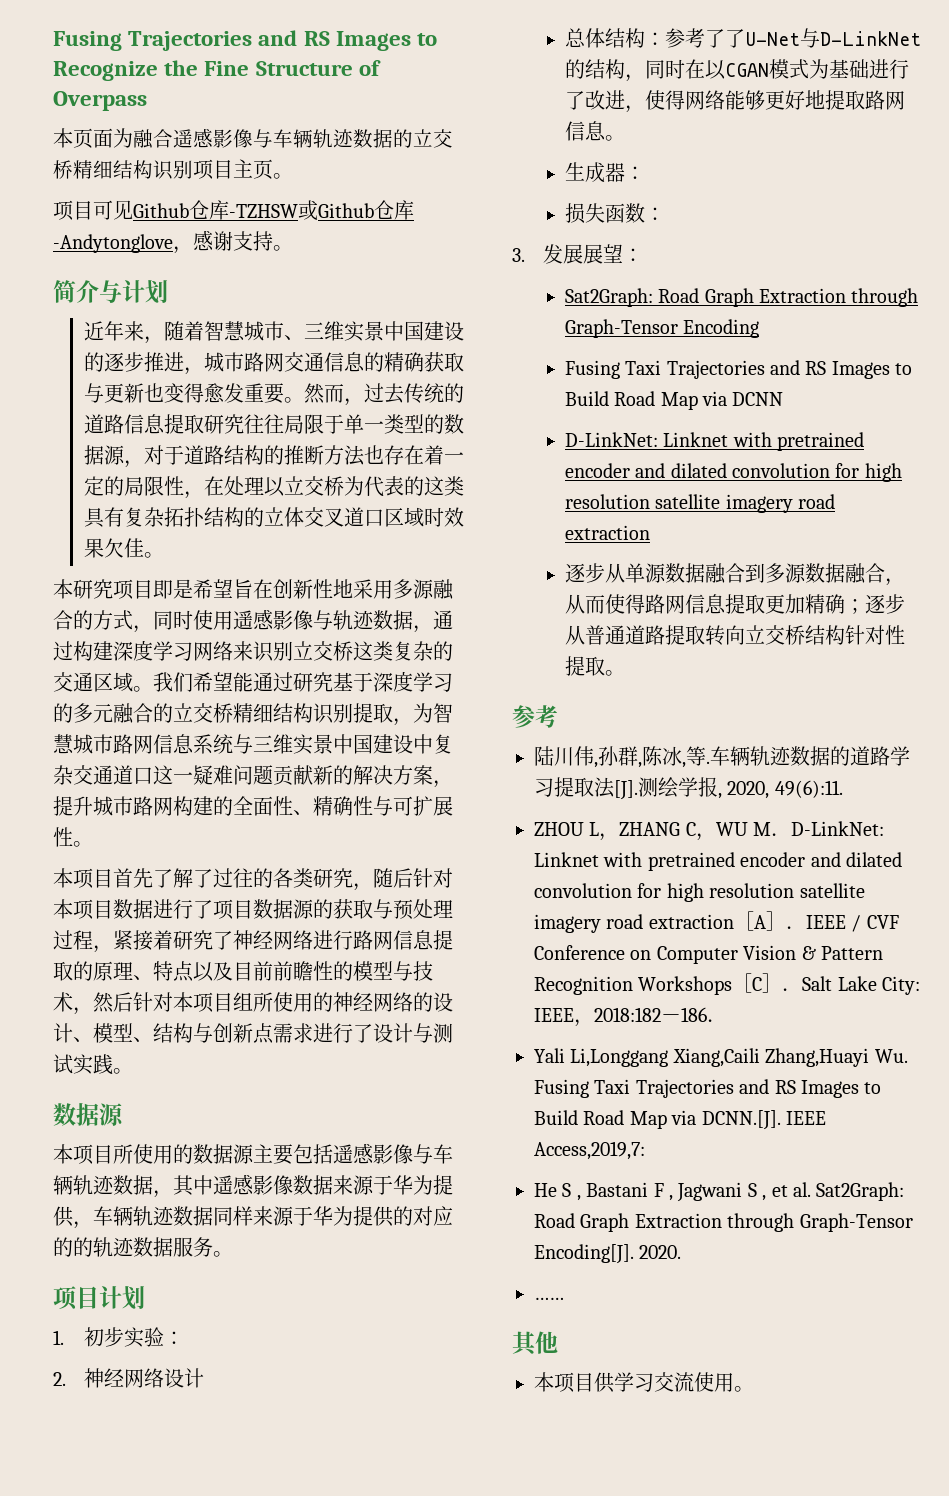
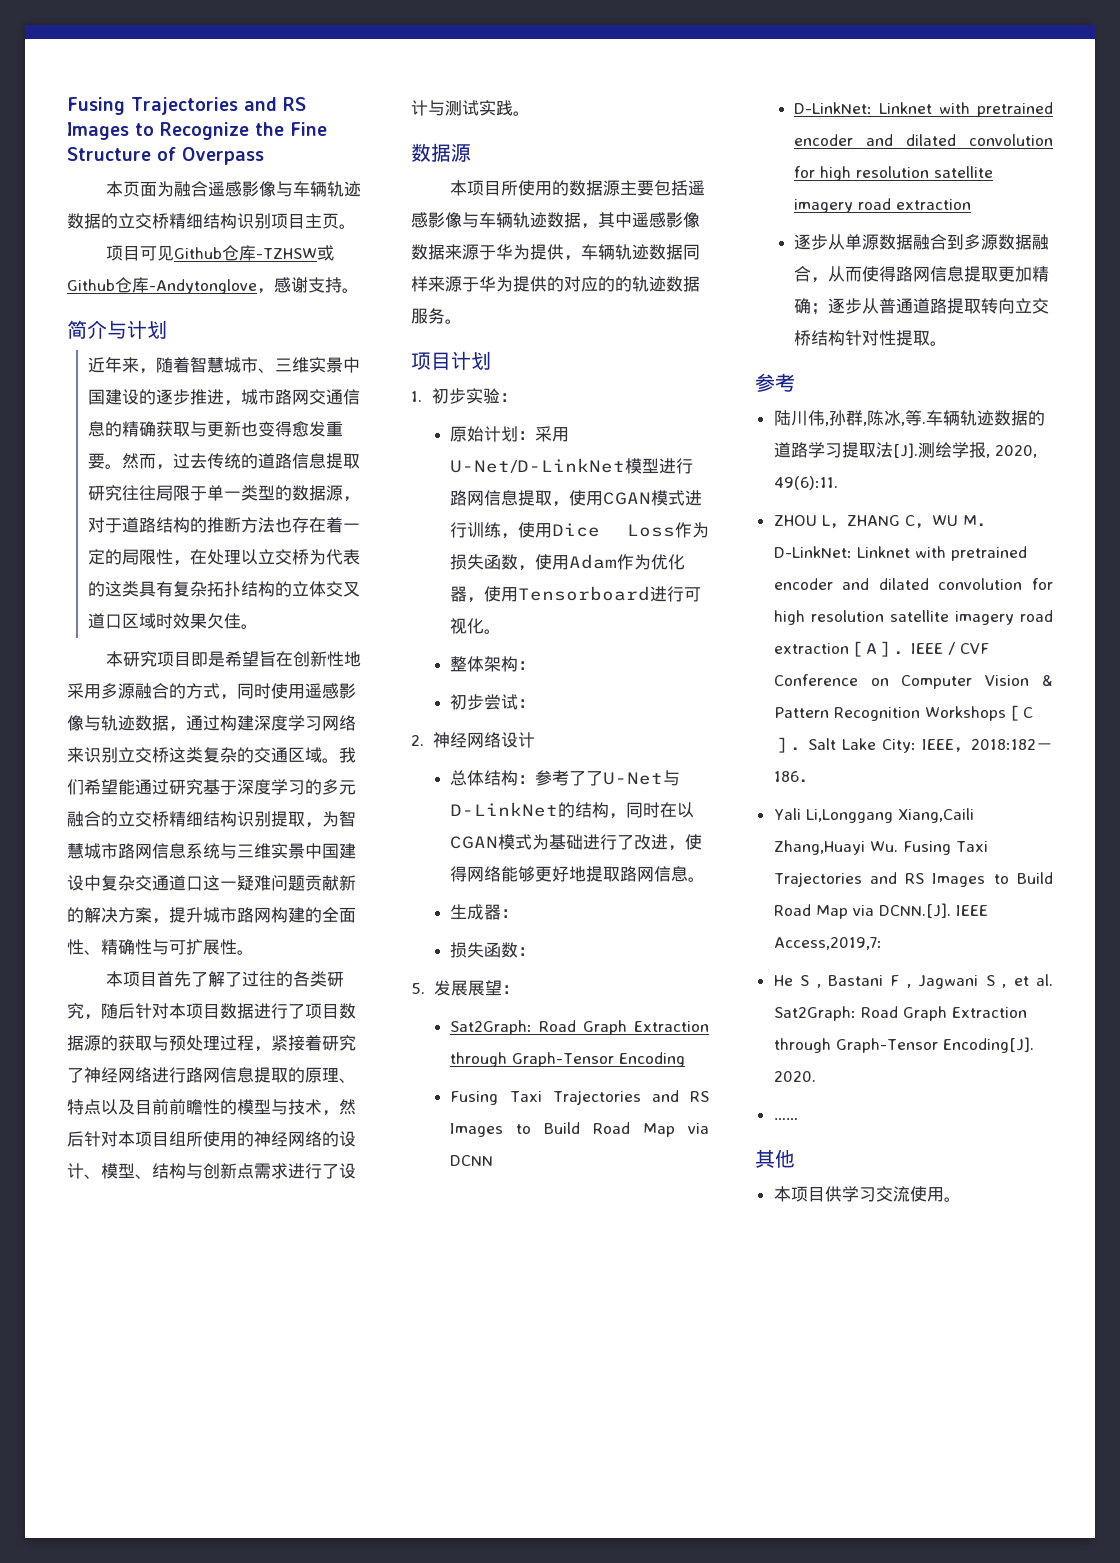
+ 原始计划：采用U-Net/D-LinkNet模型进行路网信息提取，使用CGAN模式进行训练，使用Dice Loss作为损失函数，使用Adam作为优化器，使用Tensorboard进行可视化。
+ 整体架构：
+ 初步尝试：
- 3.发展展望：
+ 5.发展展望：

